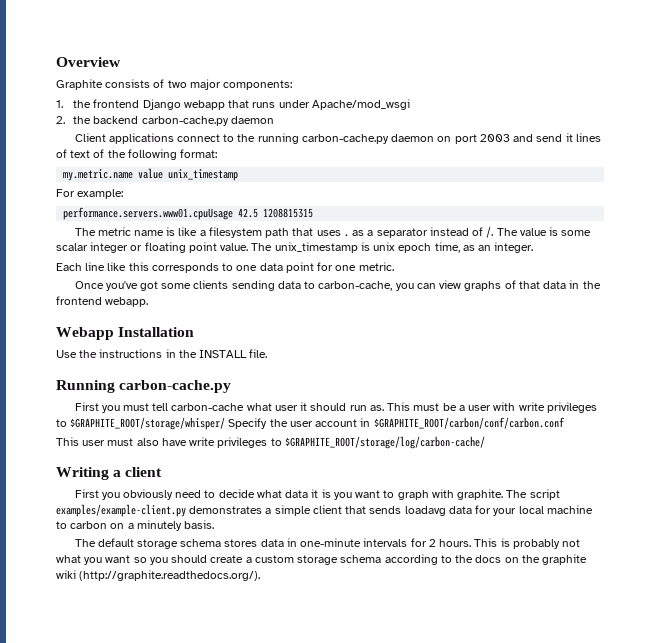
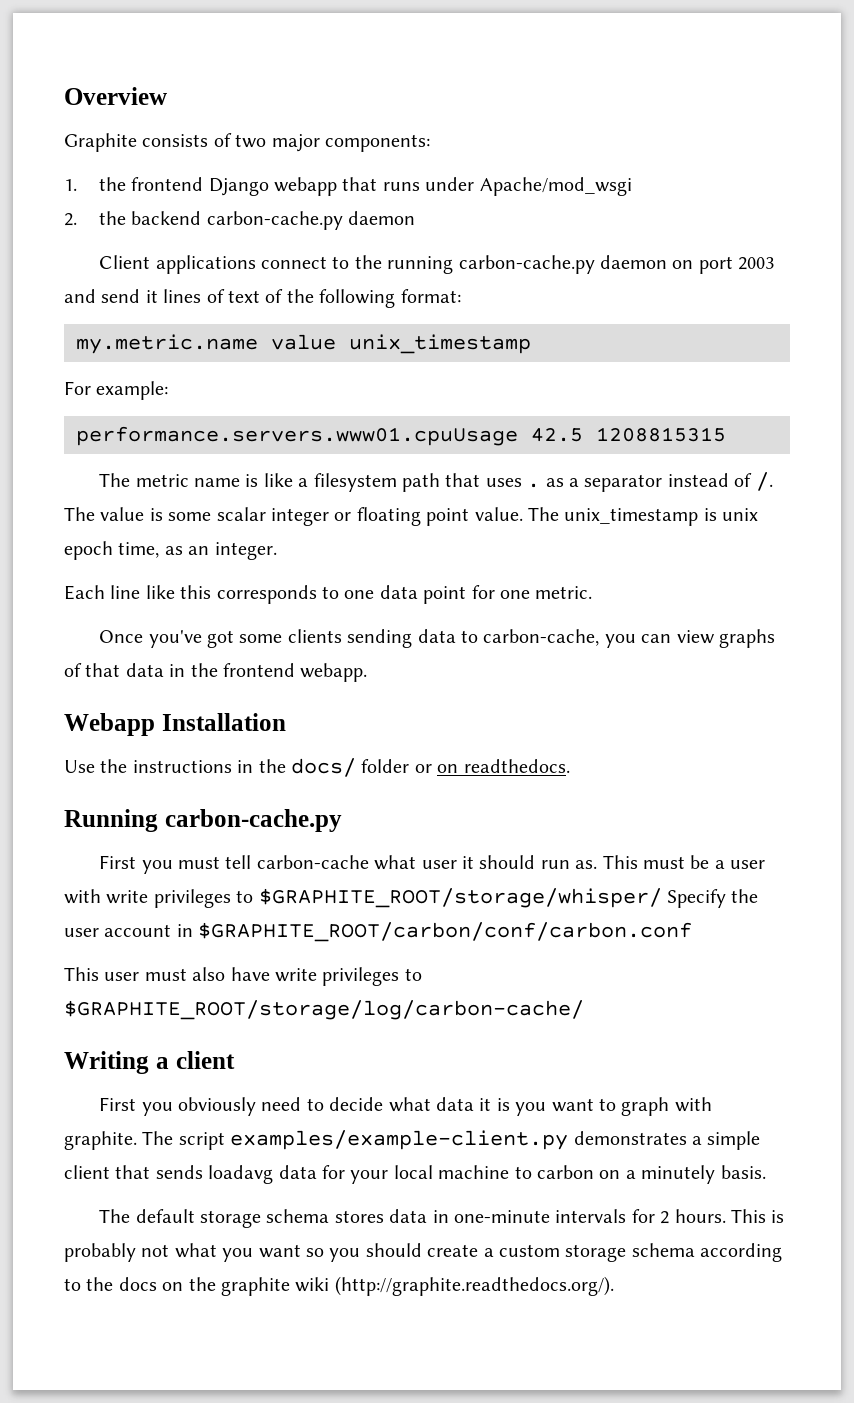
- Use the instructions in the INSTALL file.
+ Use the instructions in the docs/ folder or on readthedocs.

